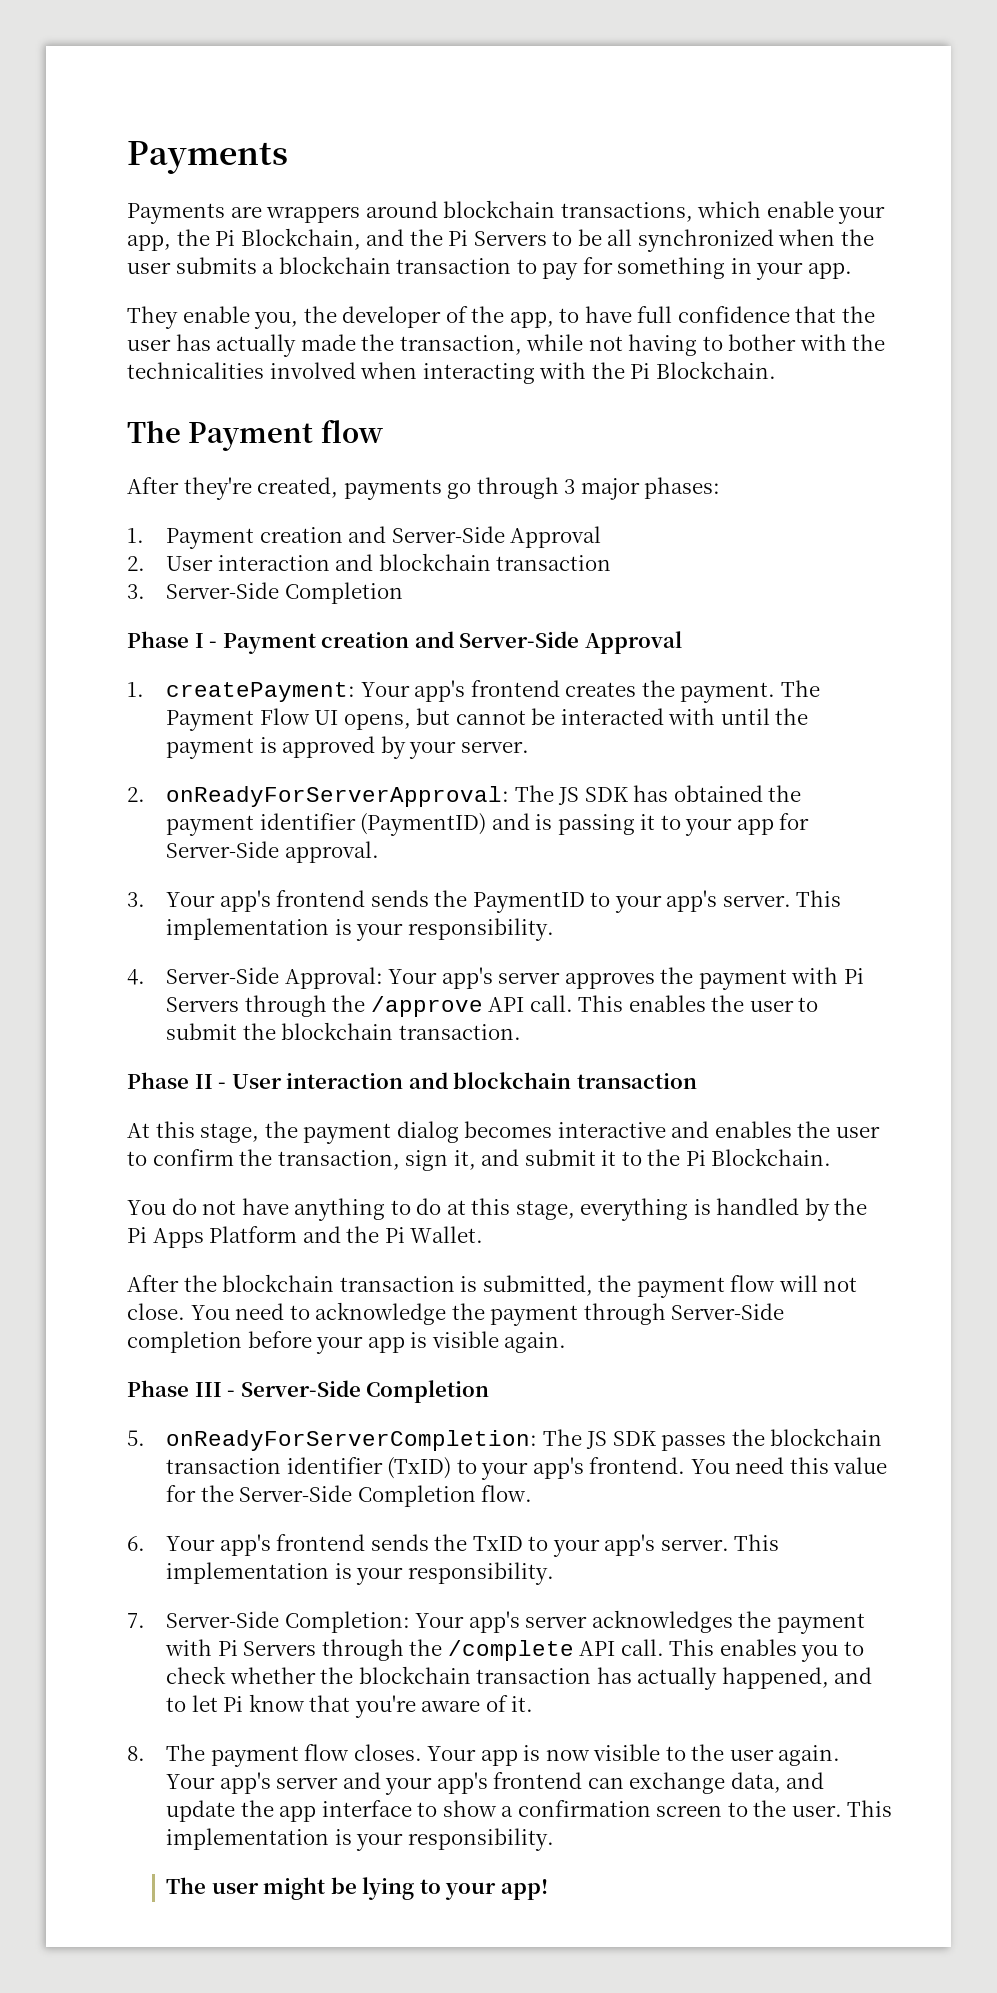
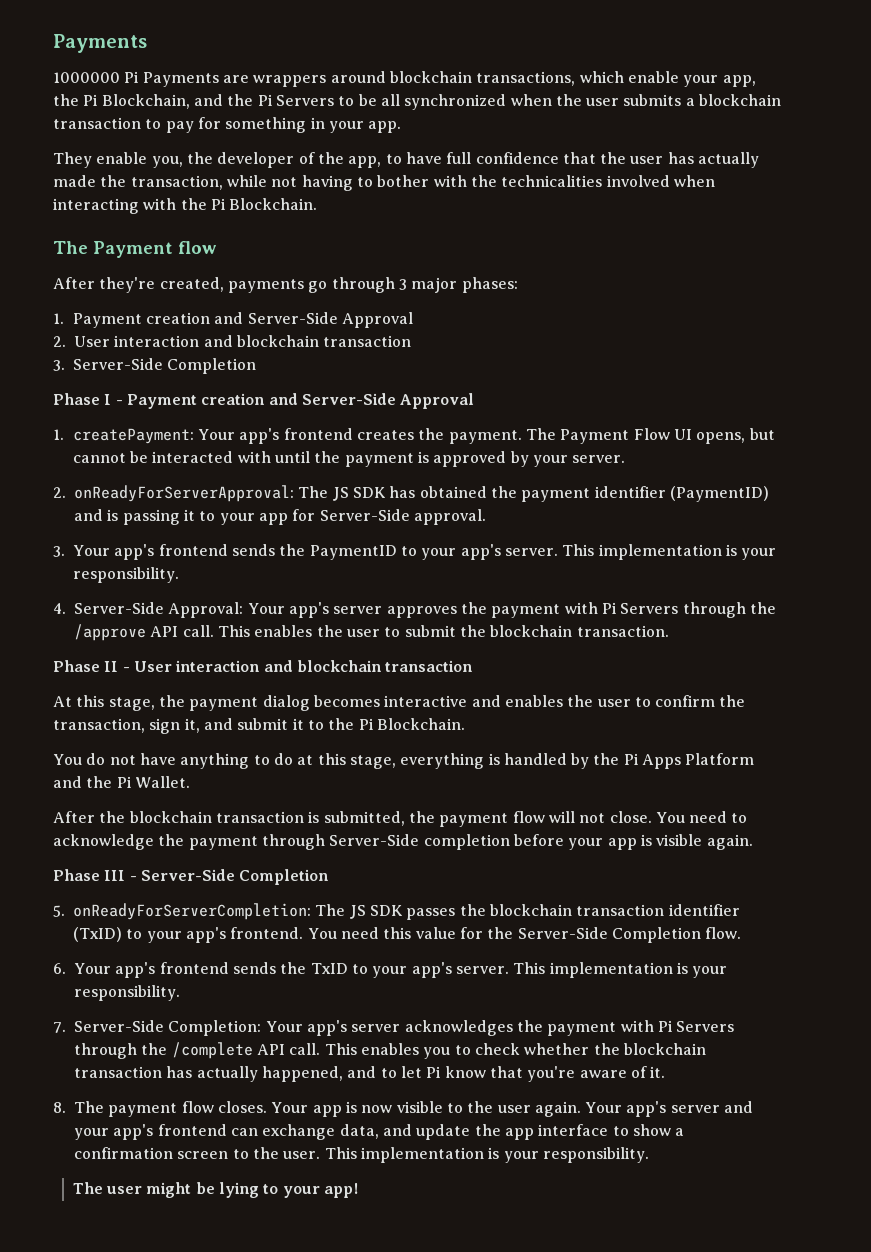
- Payments are wrappers around blockchain transactions, which enable your app, the Pi Blockchain, and the Pi Servers to be all synchronized when the user submits a blockchain transaction to pay for something in your app.
+ 1000000 Pi Payments are wrappers around blockchain transactions, which enable your app, the Pi Blockchain, and the Pi Servers to be all synchronized when the user submits a blockchain transaction to pay for something in your app.

